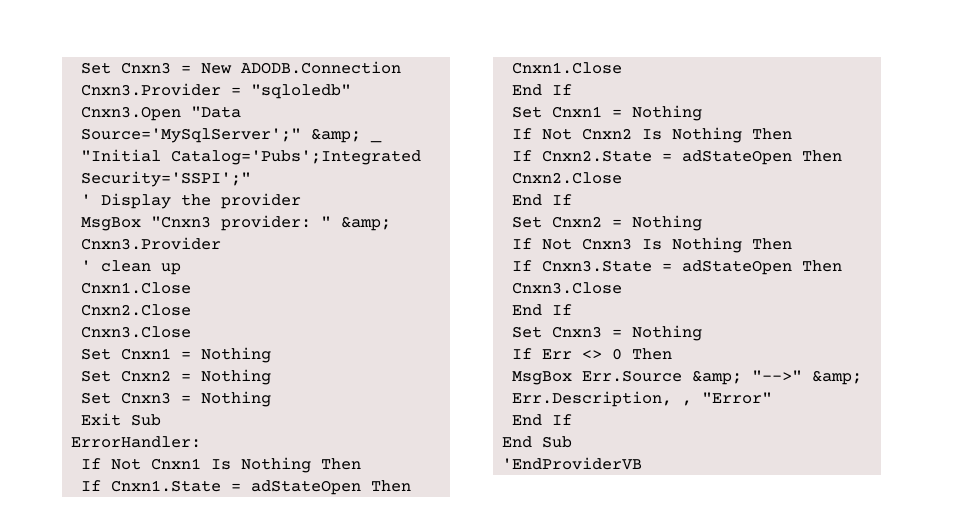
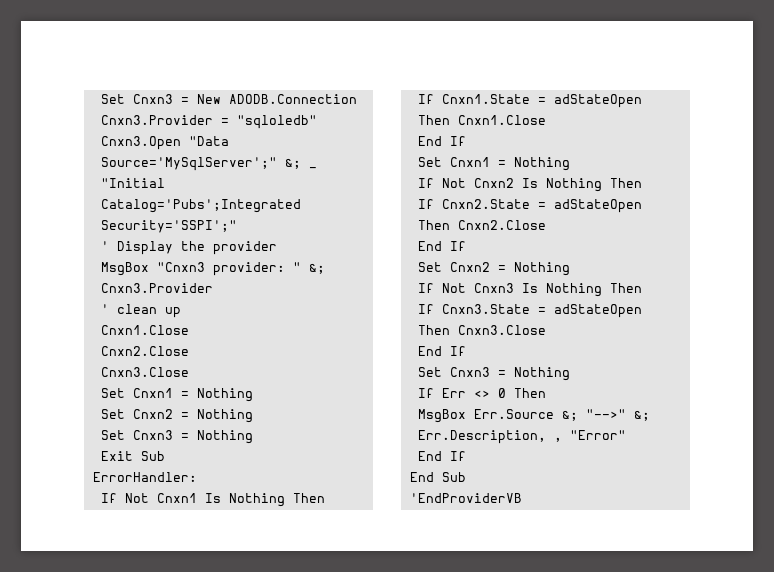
- Cnxn3.Open "Data Source='MySqlServer';" &amp; _
+ Cnxn3.Open "Data Source='MySqlServer';" &; _
- MsgBox "Cnxn3 provider: " &amp; Cnxn3.Provider
+ MsgBox "Cnxn3 provider: " &; Cnxn3.Provider
- MsgBox Err.Source &amp; "-->" &amp; Err.Description, , "Error"
+ MsgBox Err.Source &; "-->" &; Err.Description, , "Error"

